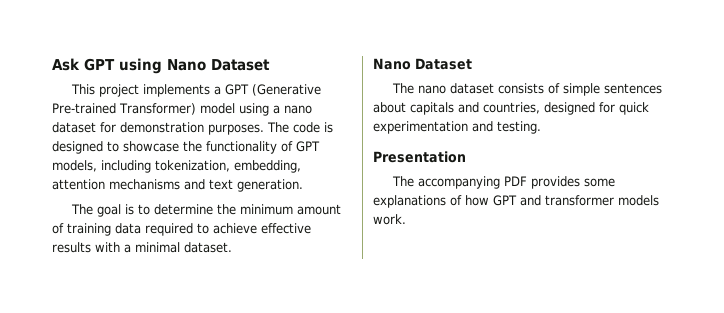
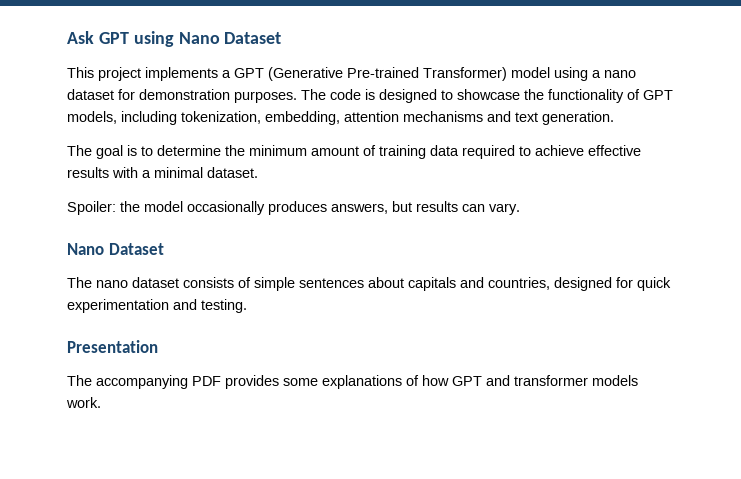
+ Spoiler: the model occasionally produces answers, but results can vary.

